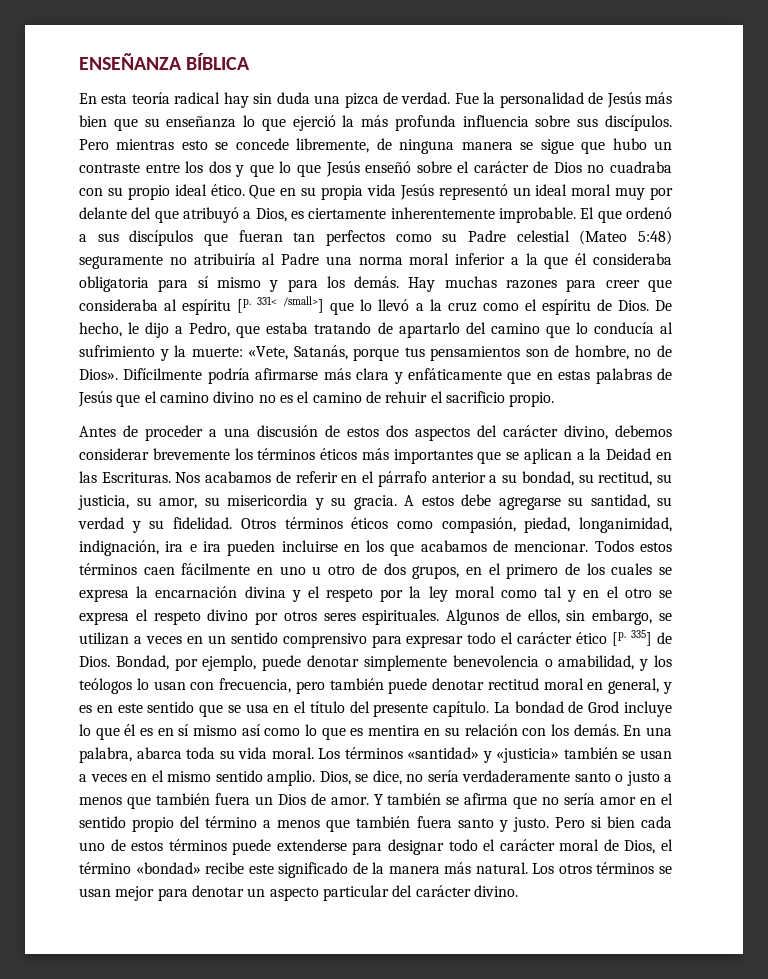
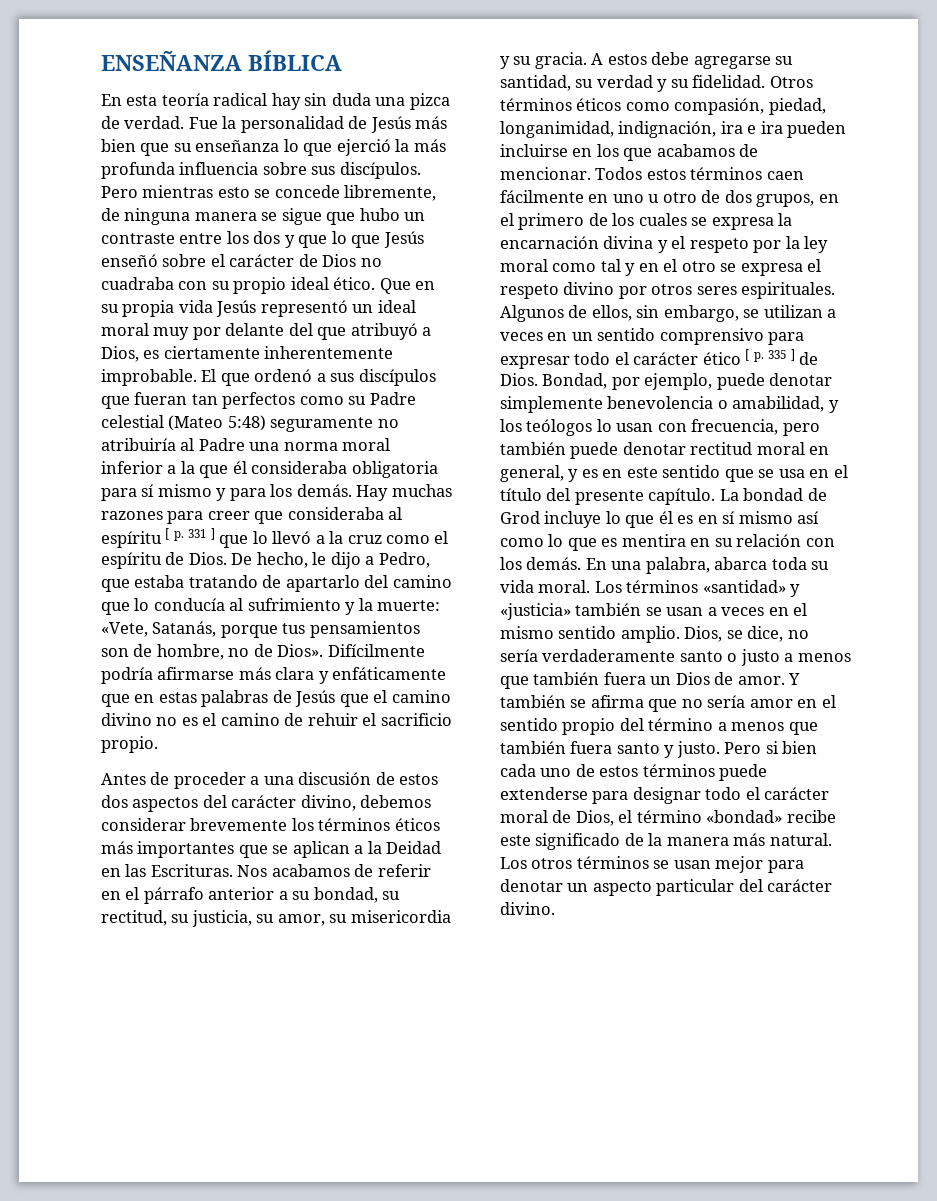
- Hay muchas razones para creer que consideraba al espíritu [p. 331< /small>] que lo llevó a la cruz como el espíritu de Dios.
+ Hay muchas razones para creer que consideraba al espíritu [ p. 331 ] que lo llevó a la cruz como el espíritu de Dios.
- Algunos de ellos, sin embargo, se utilizan a veces en un sentido comprensivo para expresar todo el carácter ético [p. 335] de Dios.
+ Algunos de ellos, sin embargo, se utilizan a veces en un sentido comprensivo para expresar todo el carácter ético [ p. 335 ] de Dios.

